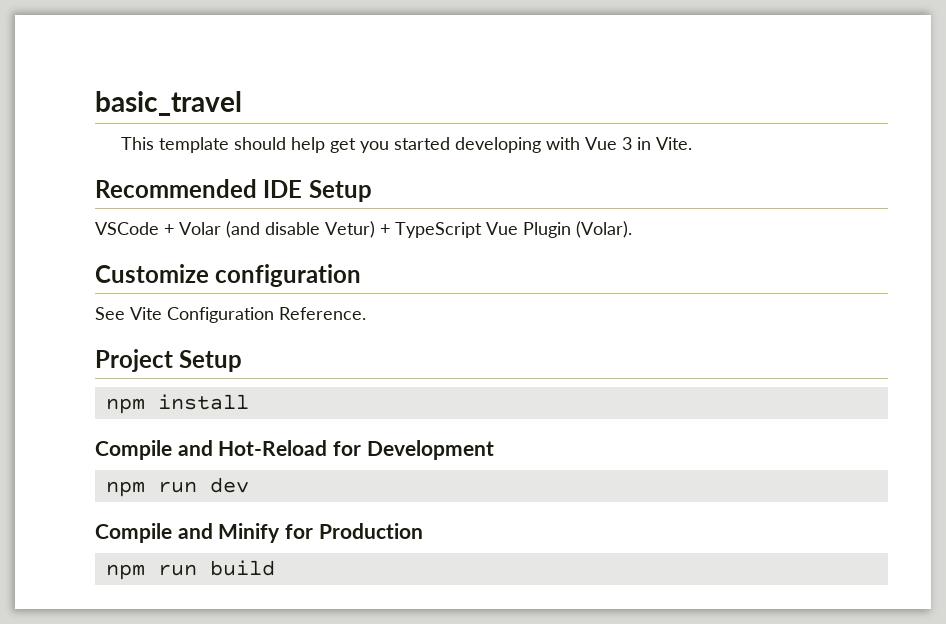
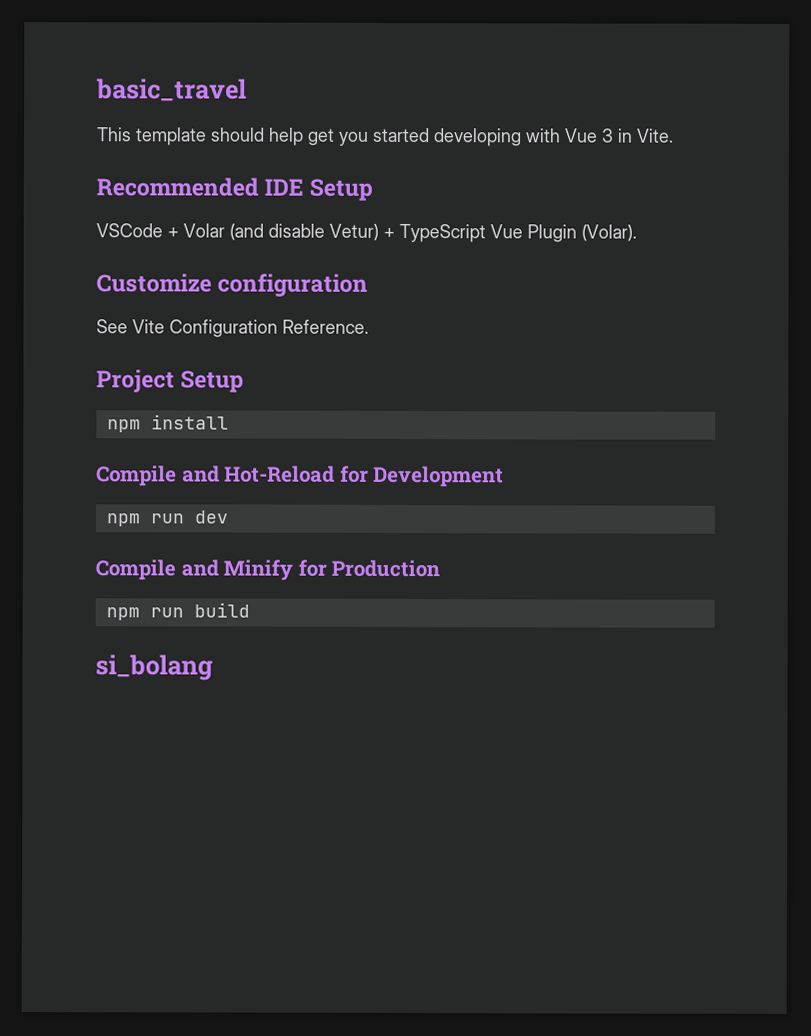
+ si_bolang

